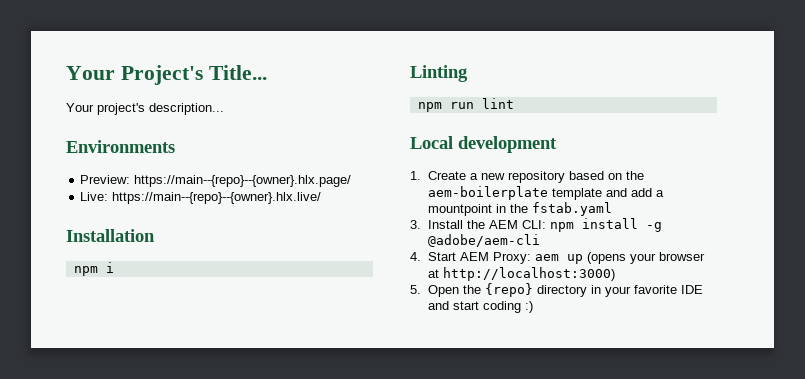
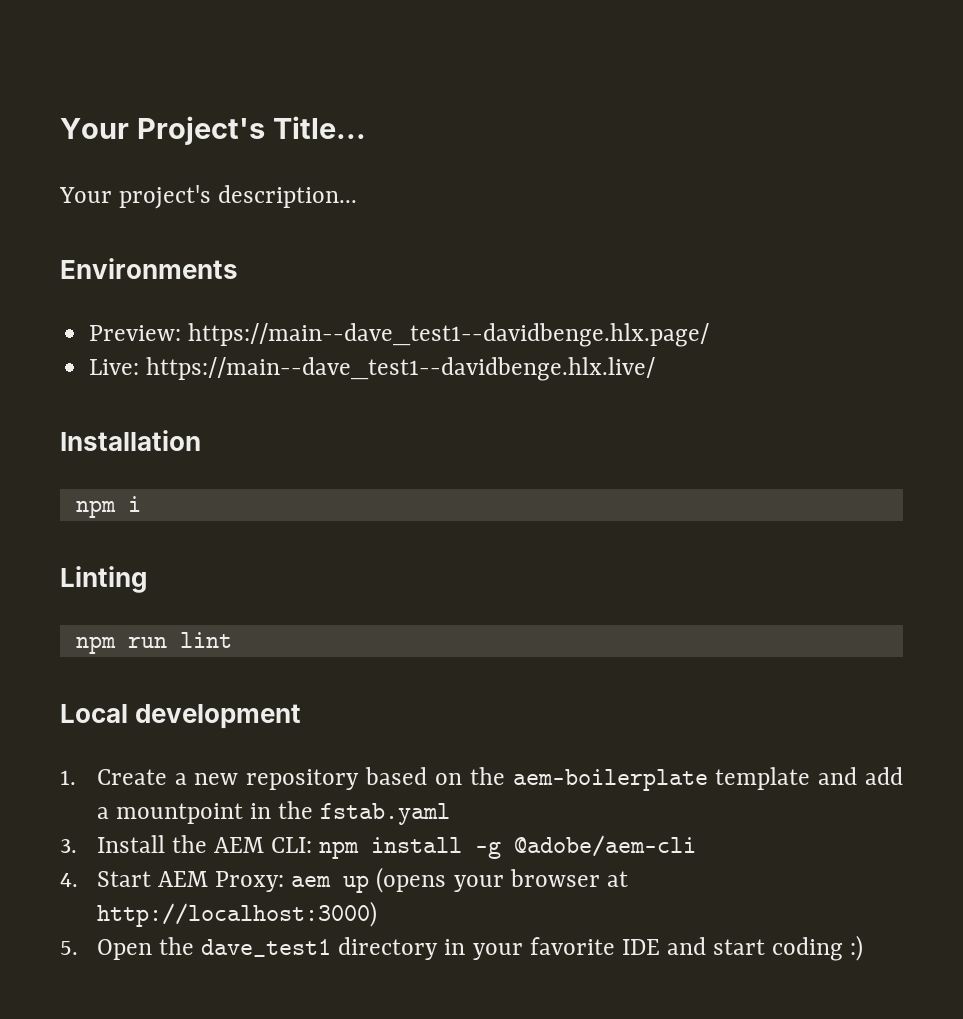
- Preview: https://main--{repo}--{owner}.hlx.page/
+ Preview: https://main--dave_test1--davidbenge.hlx.page/
- Live: https://main--{repo}--{owner}.hlx.live/
+ Live: https://main--dave_test1--davidbenge.hlx.live/
- 5. Open the {repo} directory in your favorite IDE and start coding :)
+ 5. Open the dave_test1 directory in your favorite IDE and start coding :)

